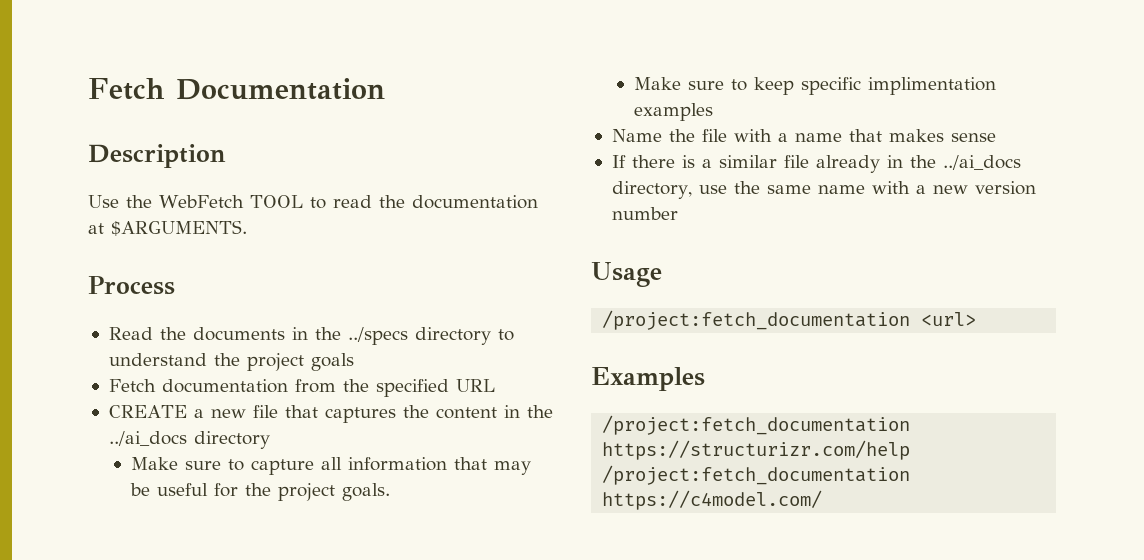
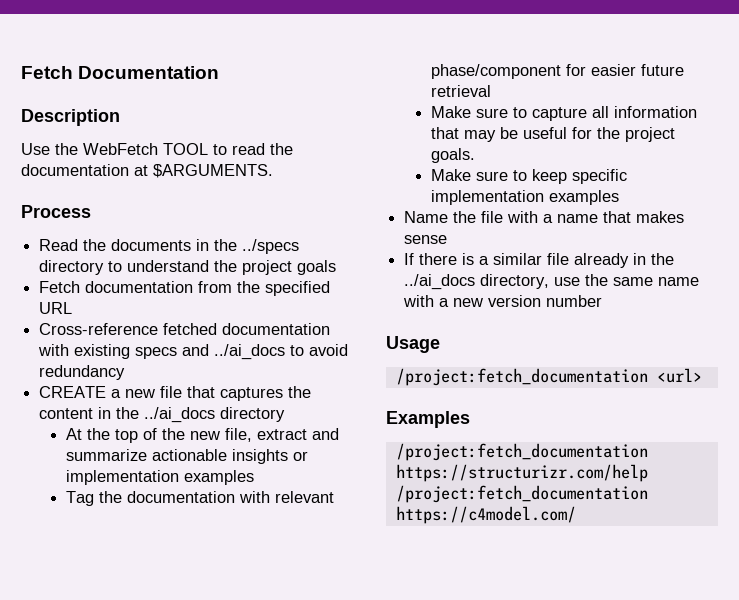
+ Cross-reference fetched documentation with existing specs and ../ai_docs to avoid redundancy
+ At the top of the new file, extract and summarize actionable insights or implementation examples
+ Tag the documentation with relevant phase/component for easier future retrieval
- Make sure to keep specific implimentation examples
+ Make sure to keep specific implementation examples

